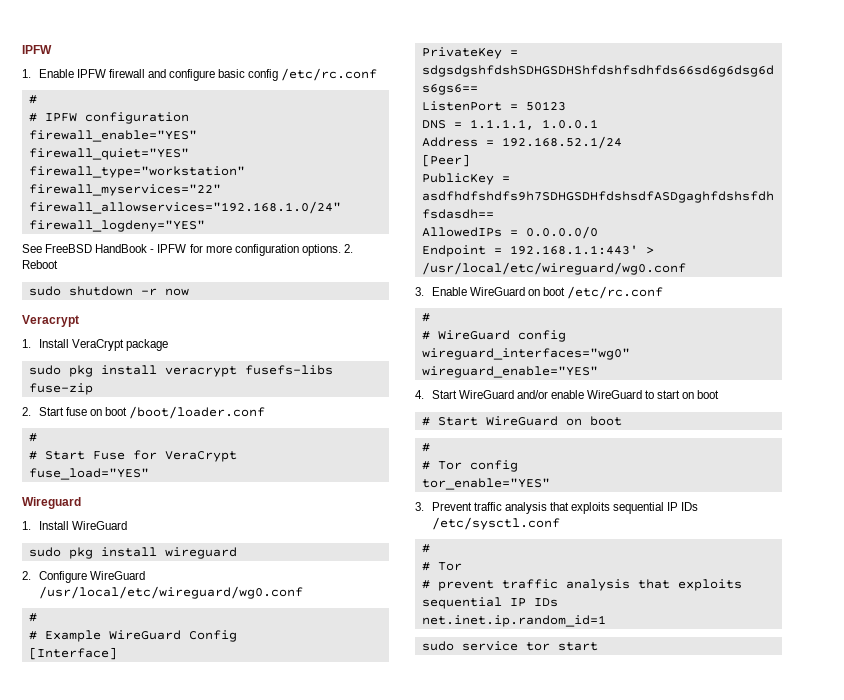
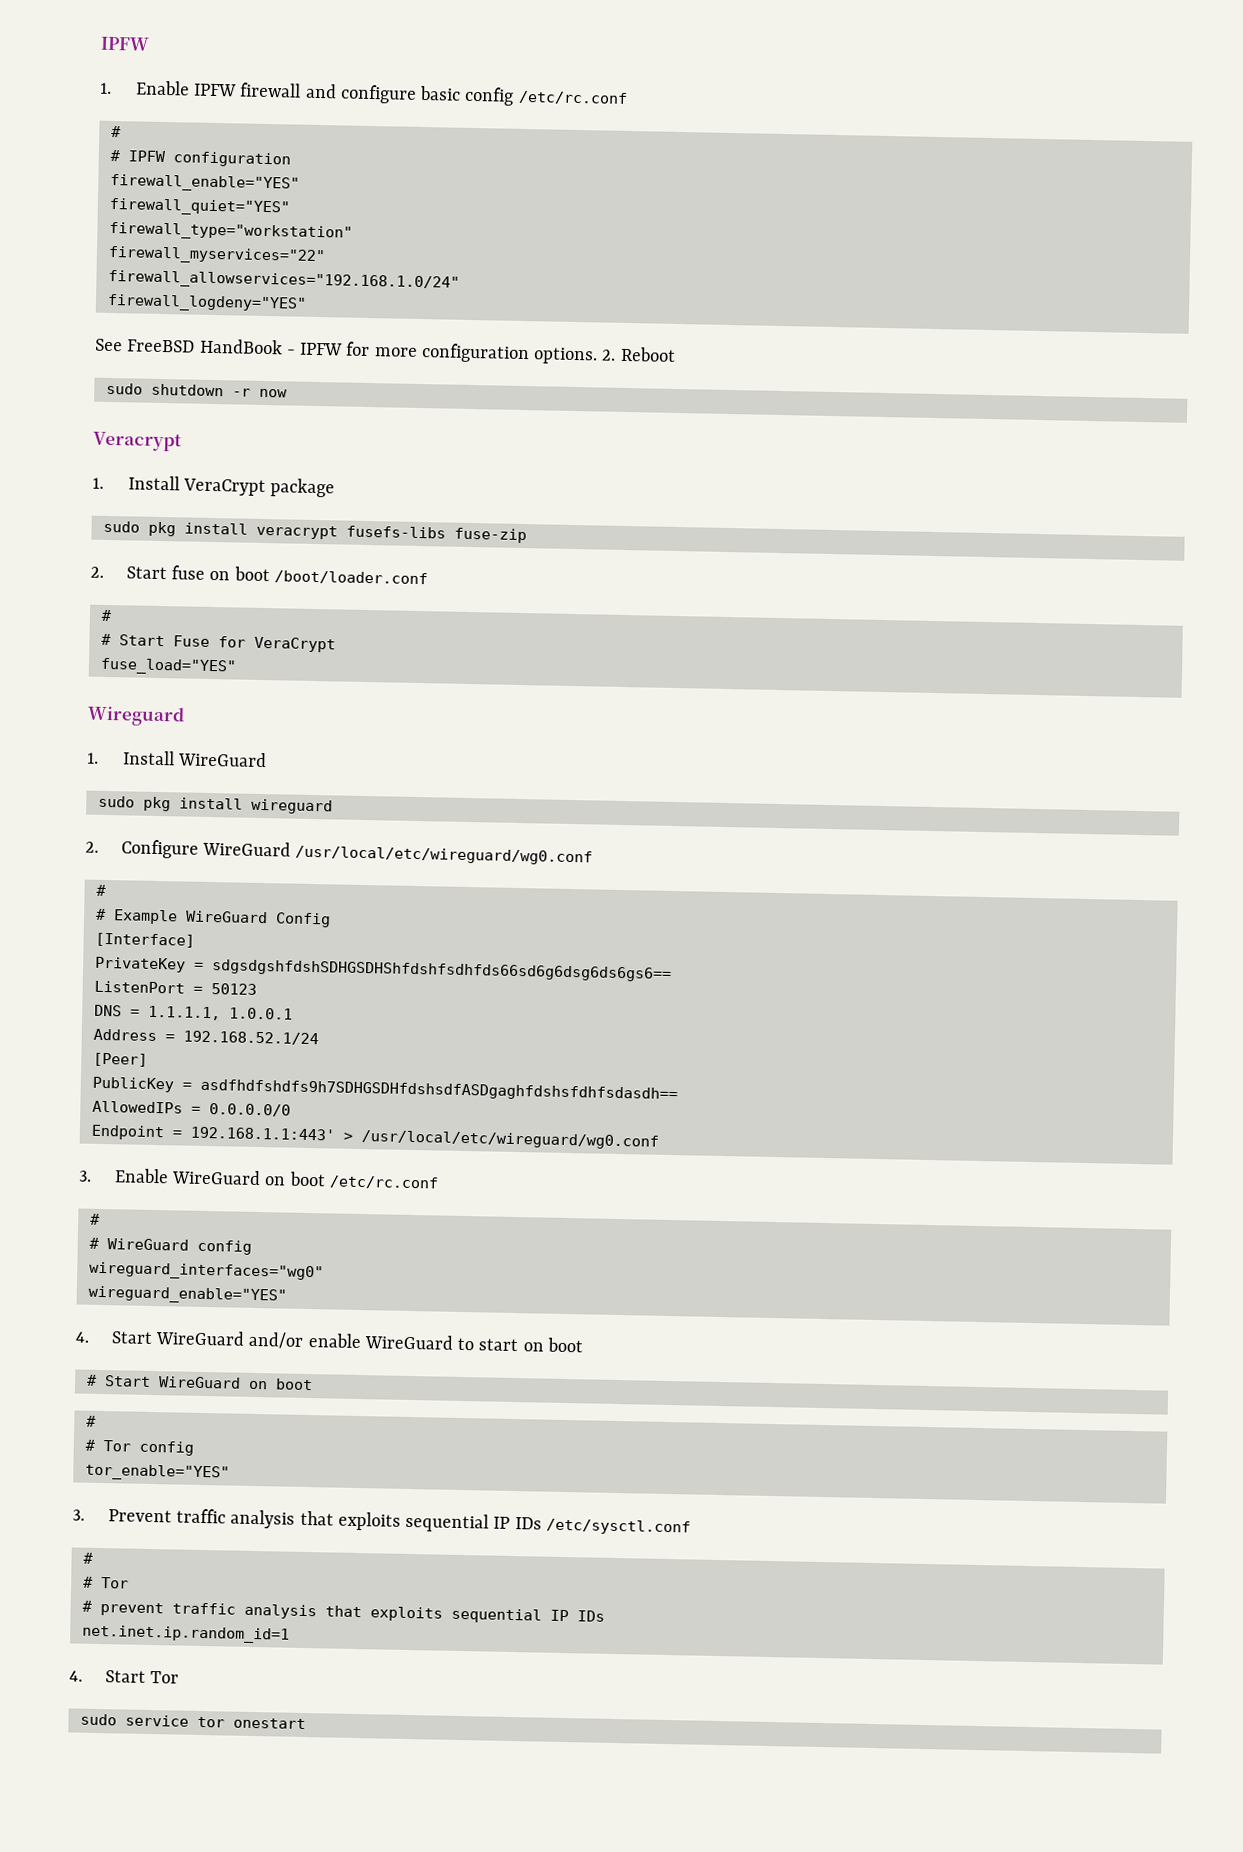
+ 4. Start Tor
- sudo service tor start
+ sudo service tor onestart

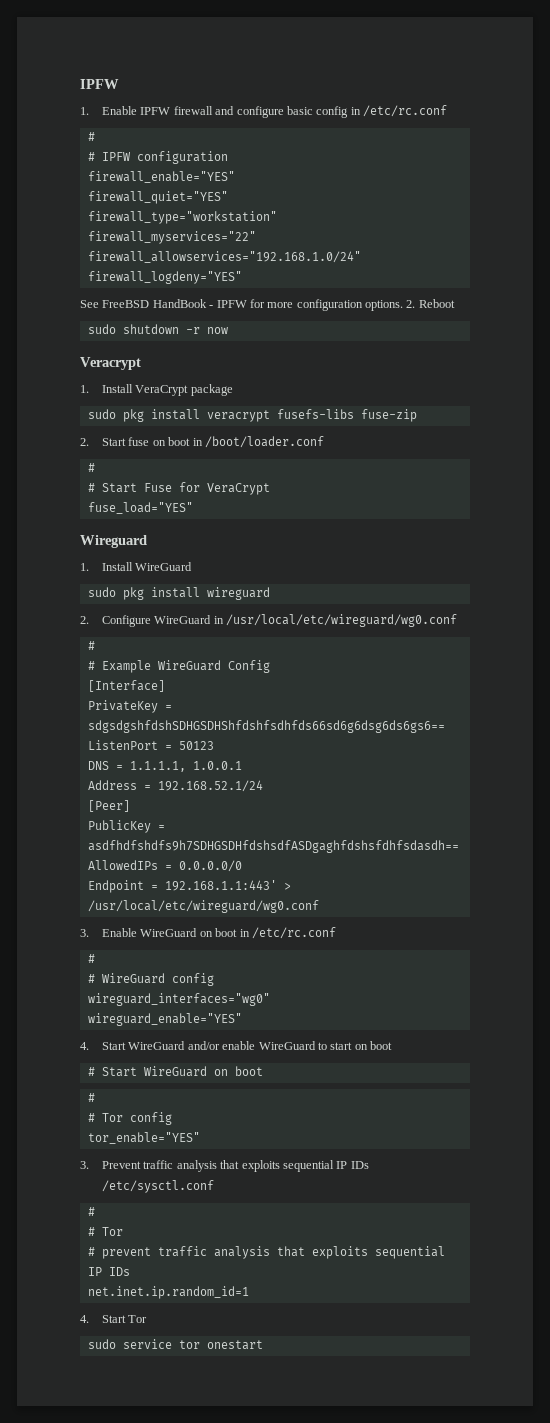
- 1. Enable IPFW firewall and configure basic config /etc/rc.conf
+ 1. Enable IPFW firewall and configure basic config in /etc/rc.conf
- 2. Start fuse on boot /boot/loader.conf
+ 2. Start fuse on boot in /boot/loader.conf
- 2. Configure WireGuard /usr/local/etc/wireguard/wg0.conf
+ 2. Configure WireGuard in /usr/local/etc/wireguard/wg0.conf
- 3. Enable WireGuard on boot /etc/rc.conf
+ 3. Enable WireGuard on boot in /etc/rc.conf

